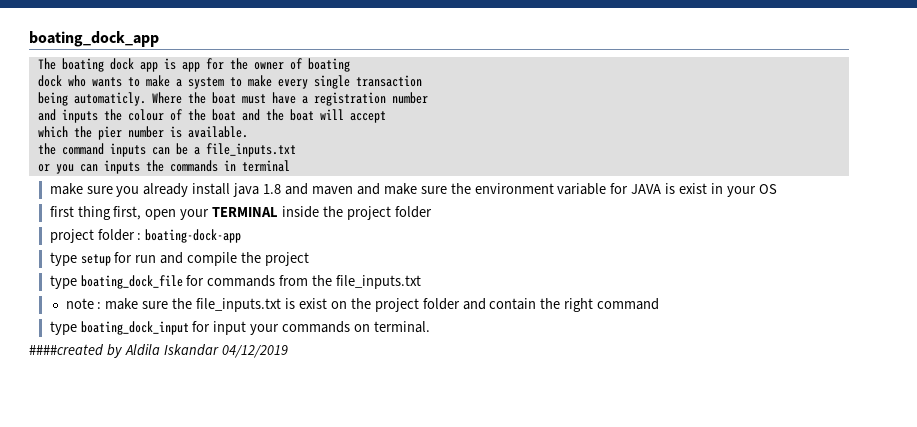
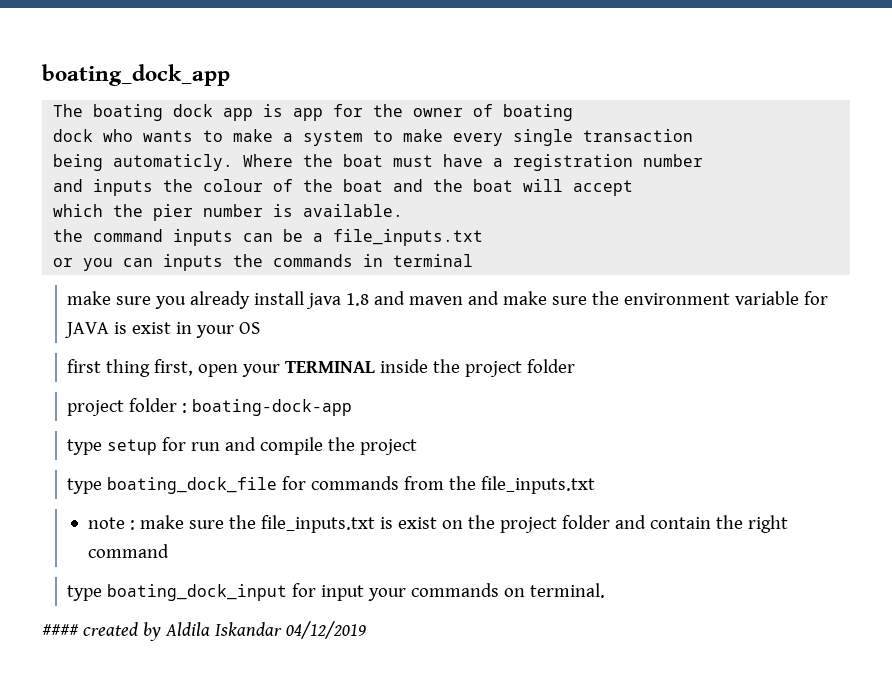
- ####created by Aldila Iskandar 04/12/2019
+ #### created by Aldila Iskandar 04/12/2019

